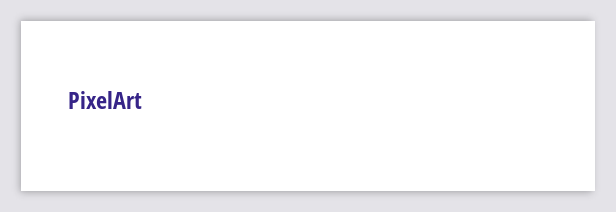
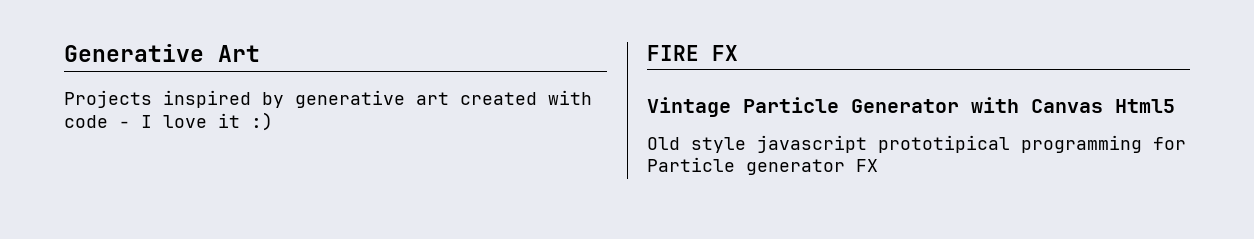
- PixelArt
+ Generative Art
+ Projects inspired by generative art created with code - I love it :)
+ FIRE FX
+ Vintage Particle Generator with Canvas Html5
+ Old style javascript prototipical programming for Particle generator FX

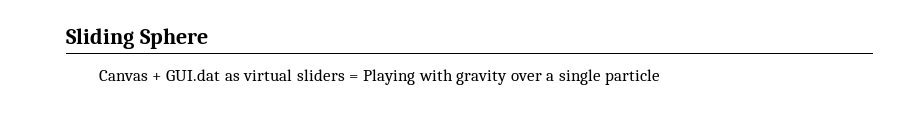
- Generative Art
- Projects inspired by generative art created with code - I love it :)
- FIRE FX
- Vintage Particle Generator with Canvas Html5
- Old style javascript prototipical programming for Particle generator FX
+ Sliding Sphere
+ Canvas + GUI.dat as virtual sliders = Playing with gravity over a single particle

